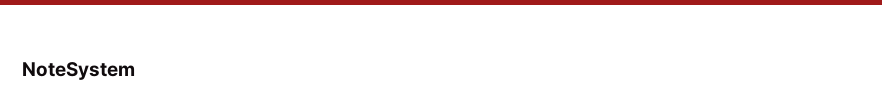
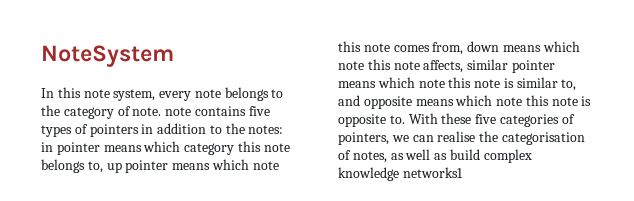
+ In this note system, every note belongs to the category of note. note contains five types of pointers in addition to the notes: in pointer means which category this note belongs to, up pointer means which note this note comes from, down means which note this note affects, similar pointer means which note this note is similar to, and opposite means which note this note is opposite to. With these five categories of pointers, we can realise the categorisation of notes, as well as build complex knowledge networks1

